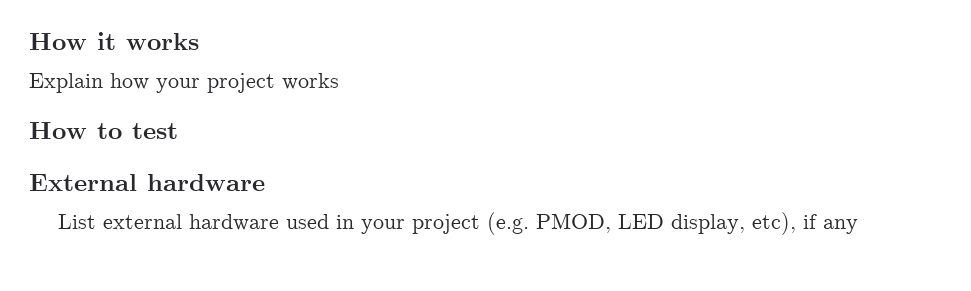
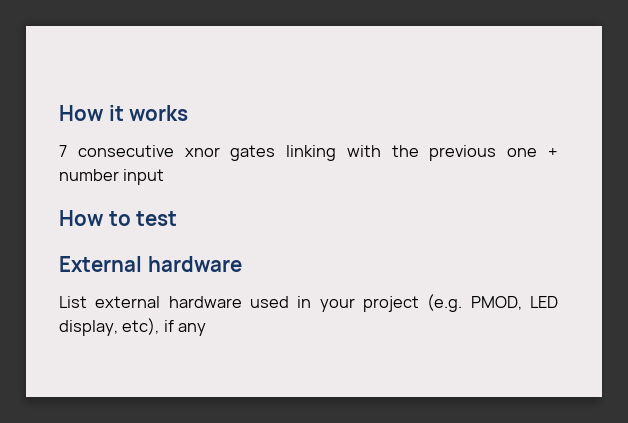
- Explain how your project works
+ 7 consecutive xnor gates linking with the previous one + number input

